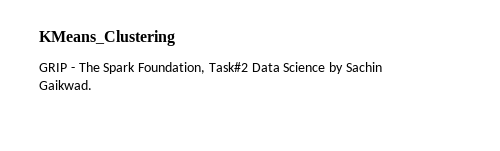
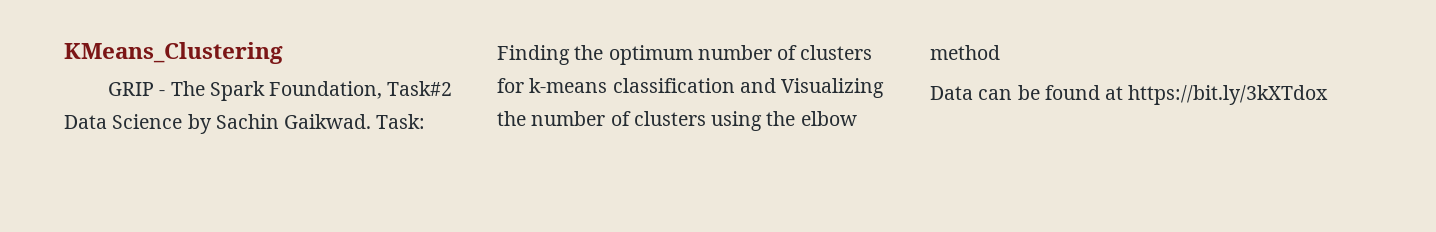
+ Task: Finding the optimum number of clusters for k-means classification and Visualizing the number of clusters using the elbow method
+ Data can be found at https://bit.ly/3kXTdox

